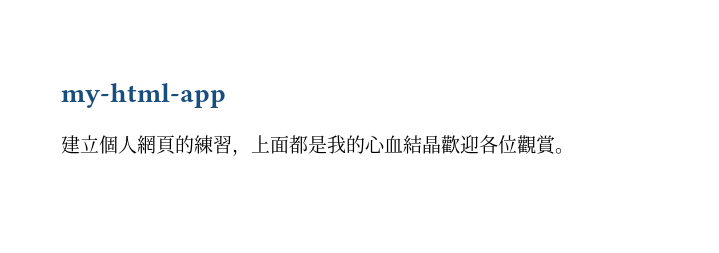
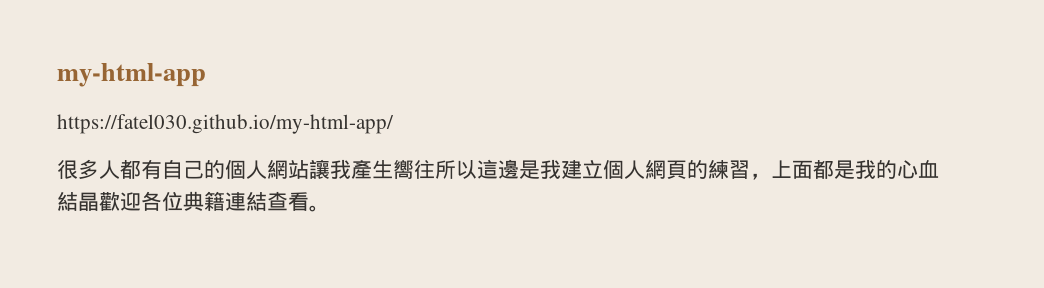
- 建立個人網頁的練習，上面都是我的心血結晶歡迎各位觀賞。
+ https://fatel030.github.io/my-html-app/
+ 很多人都有自己的個人網站讓我產生嚮往所以這邊是我建立個人網頁的練習，上面都是我的心血結晶歡迎各位典籍連結查看。

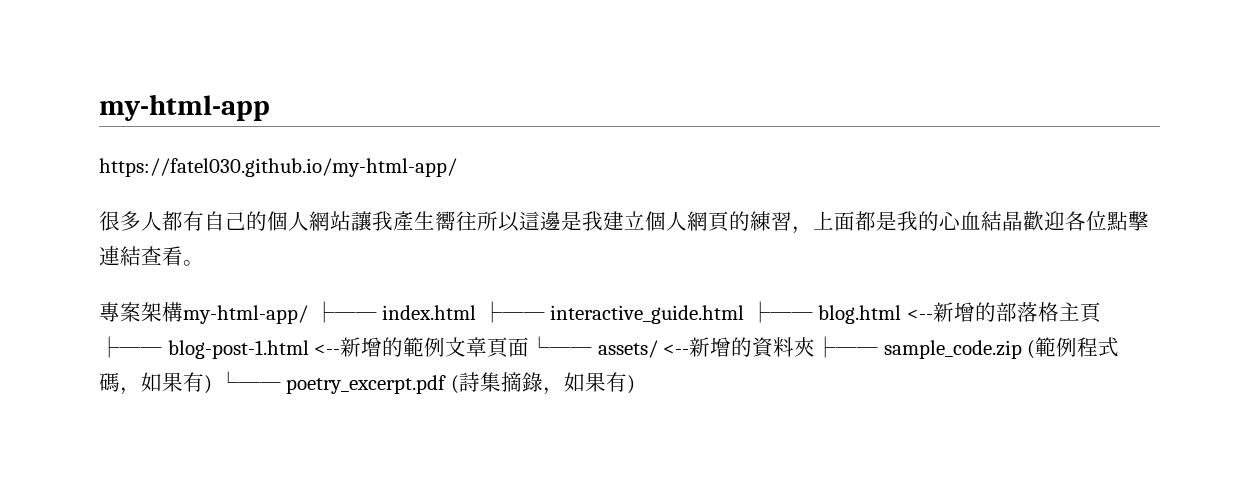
- 很多人都有自己的個人網站讓我產生嚮往所以這邊是我建立個人網頁的練習，上面都是我的心血結晶歡迎各位典籍連結查看。
+ 很多人都有自己的個人網站讓我產生嚮往所以這邊是我建立個人網頁的練習，上面都是我的心血結晶歡迎各位點擊連結查看。
+ 專案架構my-html-app/ ├── index.html ├── interactive_guide.html ├── blog.html <--新增的部落格主頁├── blog-post-1.html <--新增的範例文章頁面└── assets/ <--新增的資料夾├── sample_code.zip (範例程式碼，如果有) └── poetry_excerpt.pdf (詩集摘錄，如果有)

